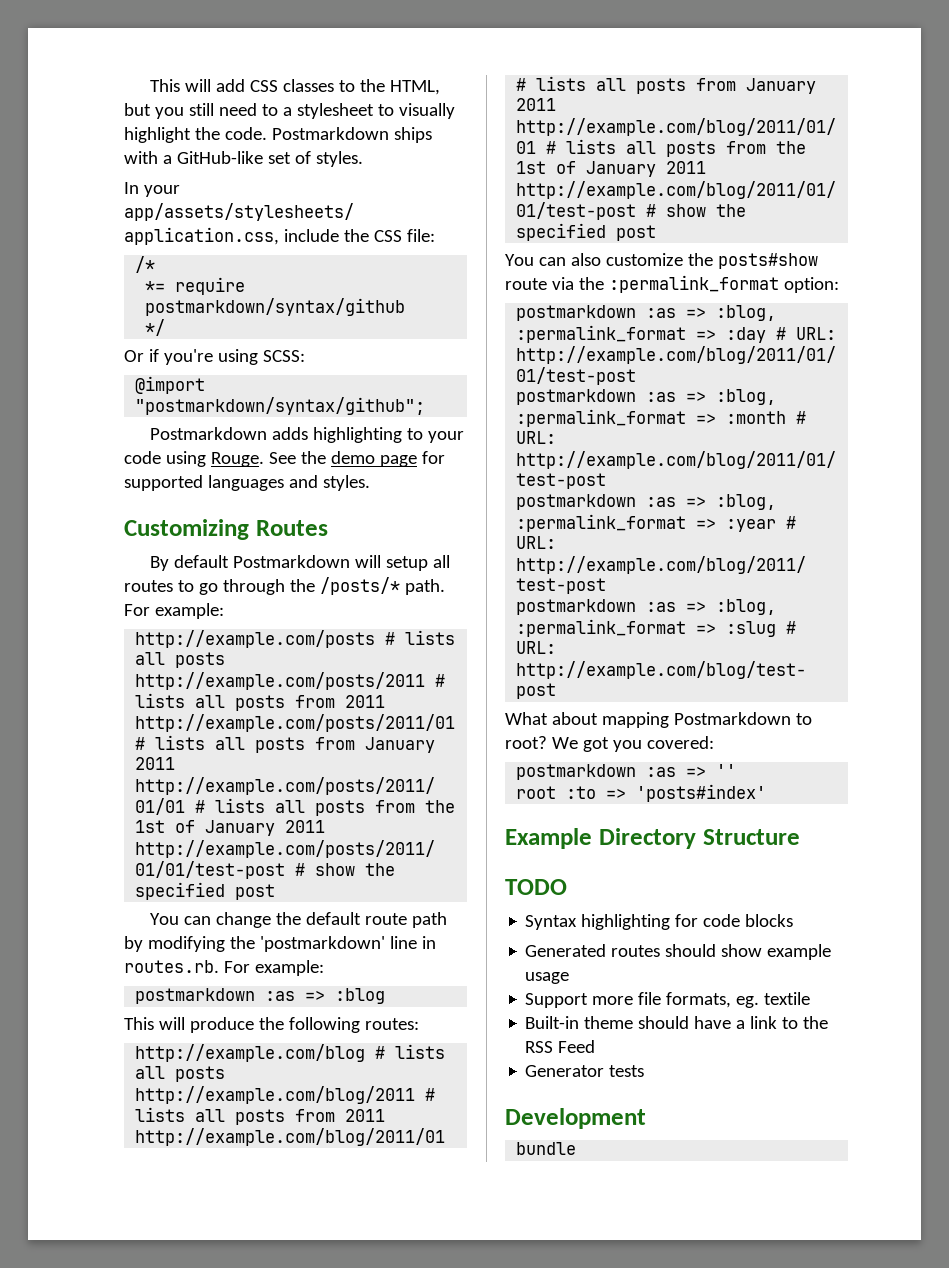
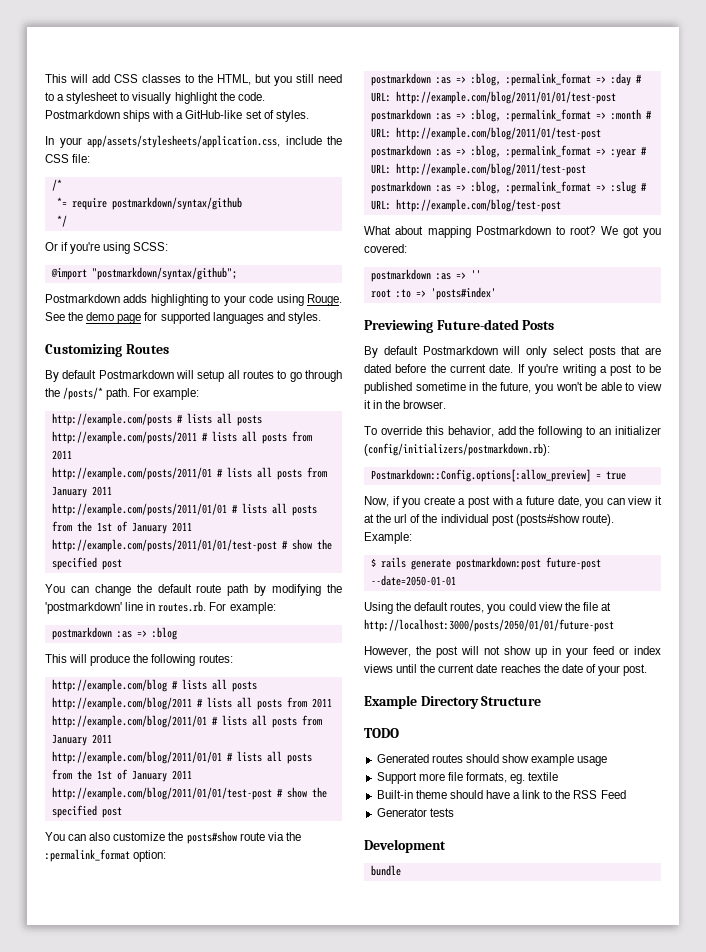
+ Previewing Future-dated Posts
+ By default Postmarkdown will only select posts that are dated before the current date. If you're writing a post to be published sometime in the future, you won't be able to view it in the browser.
+ To override this behavior, add the following to an initializer (config/initializers/postmarkdown.rb):
+ Postmarkdown::Config.options[:allow_preview] = true
+ Now, if you create a post with a future date, you can view it at the url of the individual post (posts#show route). Example:
+ $ rails generate postmarkdown:post future-post --date=2050-01-01
+ Using the default routes, you could view the file at http://localhost:3000/posts/2050/01/01/future-post
+ However, the post will not show up in your feed or index views until the current date reaches the date of your post.
- Syntax highlighting for code blocks

